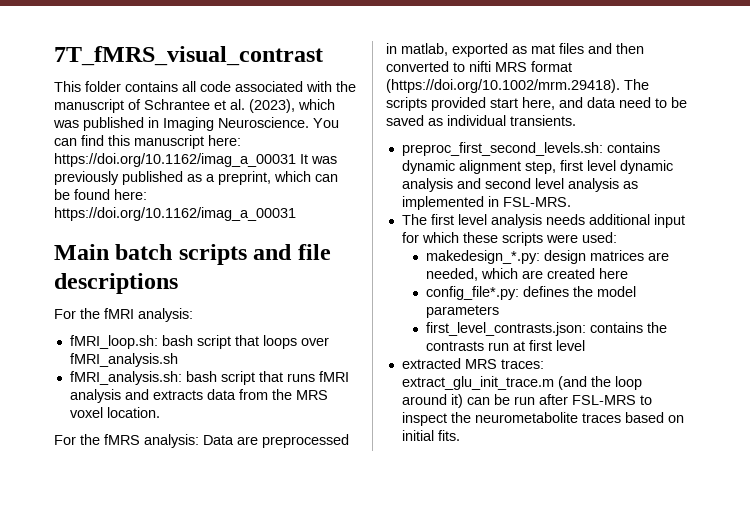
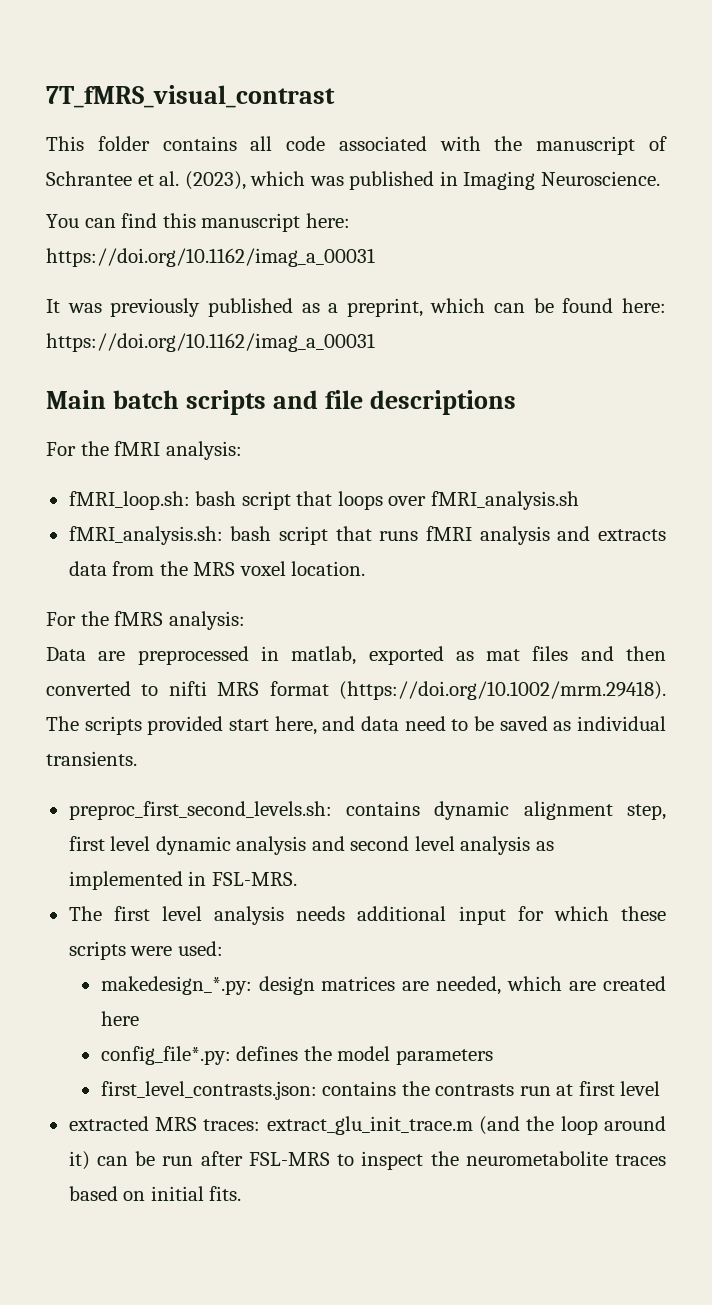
- This folder contains all code associated with the manuscript of Schrantee et al. (2023), which was published in Imaging Neuroscience. You can find this manuscript here: https://doi.org/10.1162/imag_a_00031 It was previously published as a preprint, which can be found here: https://doi.org/10.1162/imag_a_00031
+ This folder contains all code associated with the manuscript of Schrantee et al. (2023), which was published in Imaging Neuroscience.
+ You can find this manuscript here: https://doi.org/10.1162/imag_a_00031
+ It was previously published as a preprint, which can be found here: https://doi.org/10.1162/imag_a_00031
- For the fMRS analysis: Data are preprocessed in matlab, exported as mat files and then converted to nifti MRS format (https://doi.org/10.1002/mrm.29418). The scripts provided start here, and data need to be saved as individual transients.
+ For the fMRS analysis:
+ Data are preprocessed in matlab, exported as mat files and then converted to nifti MRS format (https://doi.org/10.1002/mrm.29418). The scripts provided start here, and data need to be saved as individual transients.

